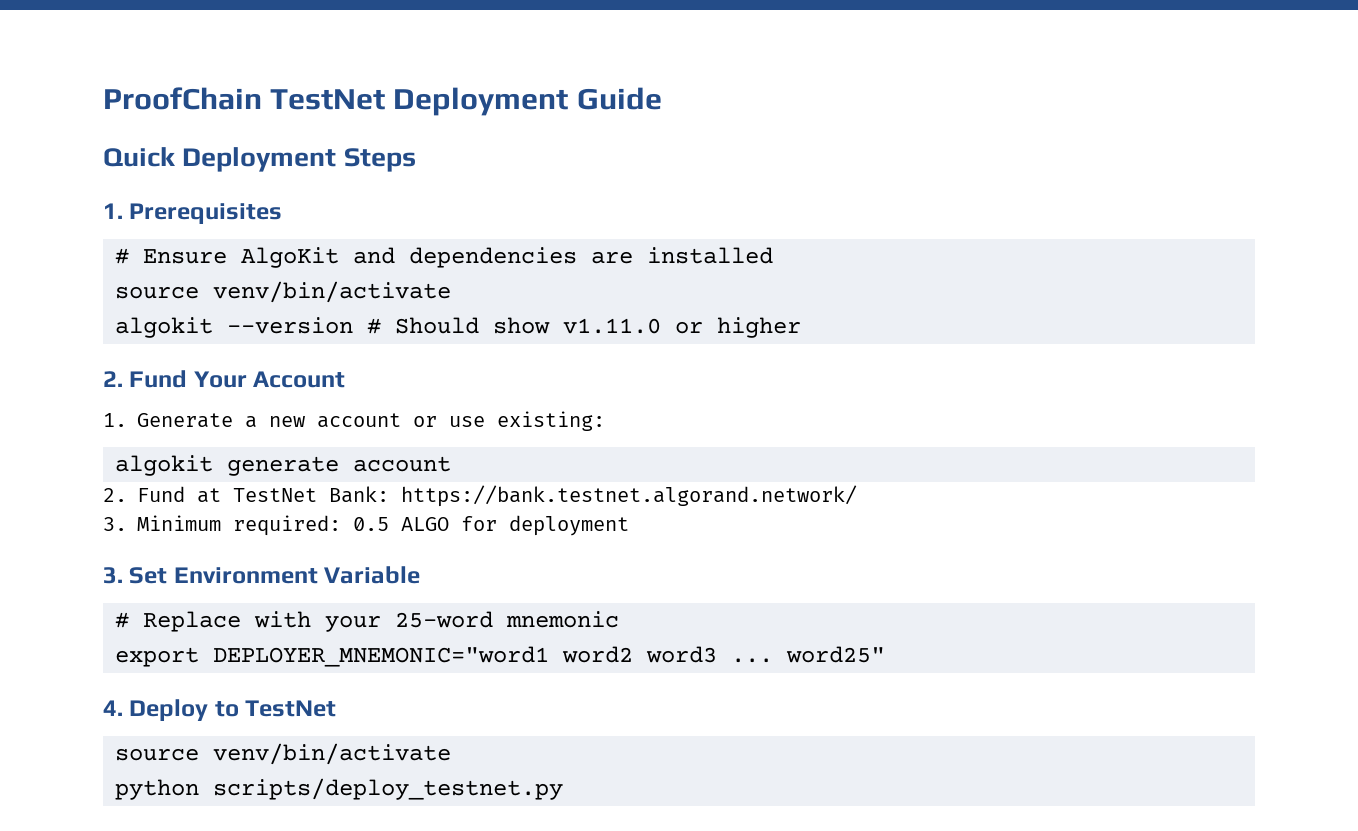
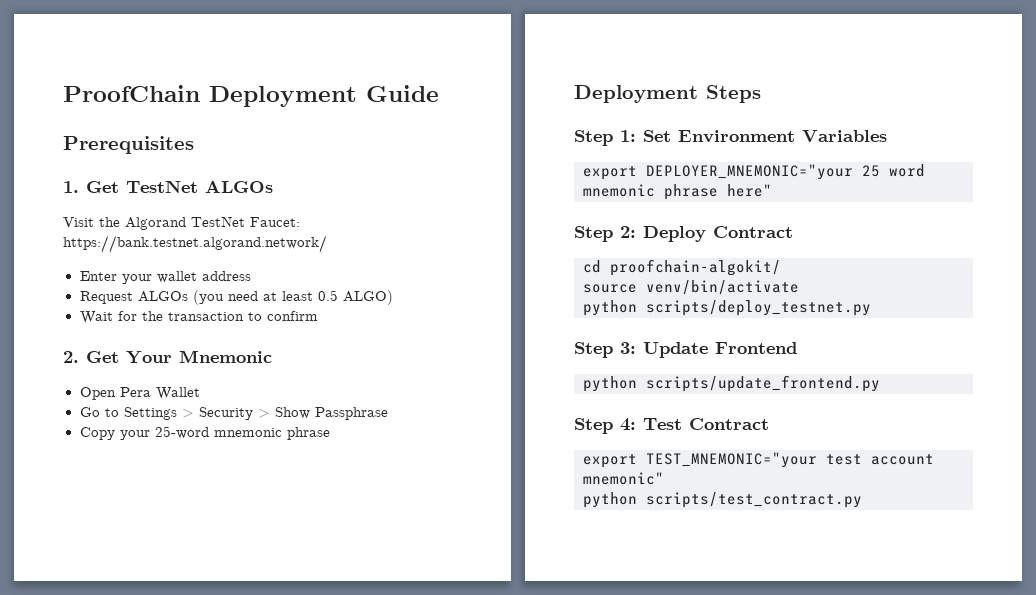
- ProofChain TestNet Deployment Guide
+ ProofChain Deployment Guide
- Quick Deployment Steps
- 1. Prerequisites
- # Ensure AlgoKit and dependencies are installed
- source venv/bin/activate
- algokit --version # Should show v1.11.0 or higher
- 2. Fund Your Account
- 1. Generate a new account or use existing:
- algokit generate account
- 2. Fund at TestNet Bank: https://bank.testnet.algorand.network/
- 3. Minimum required: 0.5 ALGO for deployment
- 3. Set Environment Variable
- # Replace with your 25-word mnemonic
- export DEPLOYER_MNEMONIC="word1 word2 word3 ... word25"
- 4. Deploy to TestNet
+ Prerequisites
+ 1. Get TestNet ALGOs
+ Visit the Algorand TestNet Faucet: https://bank.testnet.algorand.network/
+ Enter your wallet address
+ Request ALGOs (you need at least 0.5 ALGO)
+ Wait for the transaction to confirm
+ 2. Get Your Mnemonic
+ Open Pera Wallet
+ Go to Settings > Security > Show Passphrase
+ Copy your 25-word mnemonic phrase
+ Deployment Steps
+ Step 1: Set Environment Variables
+ export DEPLOYER_MNEMONIC="your 25 word mnemonic phrase here"
+ Step 2: Deploy Contract
+ cd proofchain-algokit/
  source venv/bin/activate
  python scripts/deploy_testnet.py
+ Step 3: Update Frontend
+ python scripts/update_frontend.py
+ Step 4: Test Contract
+ export TEST_MNEMONIC="your test account mnemonic"
+ python scripts/test_contract.py

